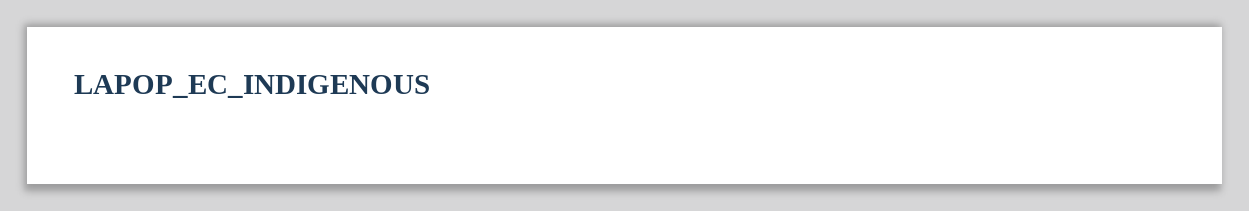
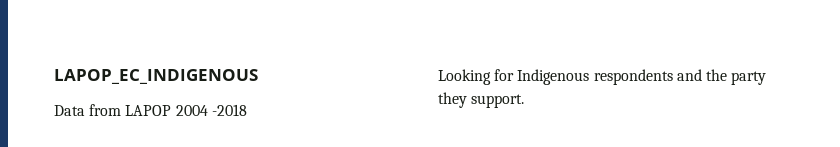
+ Data from LAPOP 2004 -2018
+ Looking for Indigenous respondents and the party they support.

